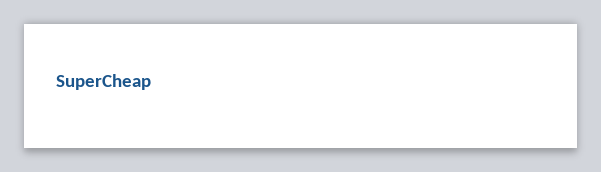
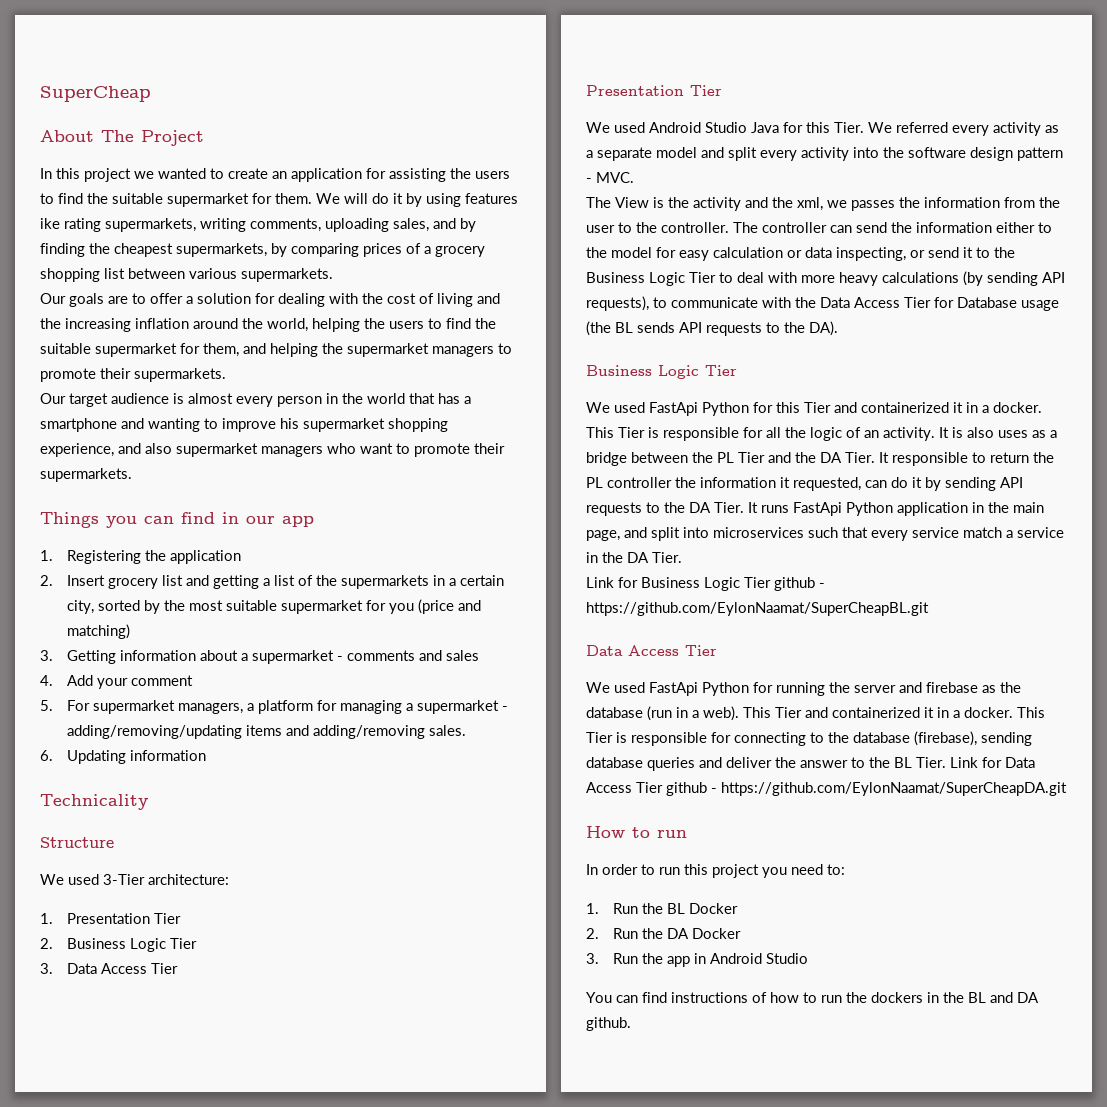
+ About The Project
+ In this project we wanted to create an application for assisting the users to find the suitable supermarket for them. We will do it by using features ike rating supermarkets, writing comments, uploading sales, and by finding the cheapest supermarkets, by comparing prices of a grocery shopping list between various supermarkets.
+ Our goals are to offer a solution for dealing with the cost of living and the increasing inflation around the world, helping the users to find the suitable supermarket for them, and helping the supermarket managers to promote their supermarkets.
+ Our target audience is almost every person in the world that has a smartphone and wanting to improve his supermarket shopping experience, and also supermarket managers who want to promote their supermarkets.
+ Things you can find in our app
+ 1. Registering the application
+ 2. Insert grocery list and getting a list of the supermarkets in a certain city, sorted by the most suitable supermarket for you (price and matching)
+ 3. Getting information about a supermarket - comments and sales
+ 4. Add your comment
+ 5. For supermarket managers, a platform for managing a supermarket - adding/removing/updating items and adding/removing sales.
+ 6. Updating information
+ Technicality
+ Structure
+ We used 3-Tier architecture:
+ 1. Presentation Tier
+ 2. Business Logic Tier
+ 3. Data Access Tier
+ Presentation Tier
+ We used Android Studio Java for this Tier. We referred every activity as a separate model and split every activity into the software design pattern - MVC.
+ The View is the activity and the xml, we passes the information from the user to the controller. The controller can send the information either to the model for easy calculation or data inspecting, or send it to the Business Logic Tier to deal with more heavy calculations (by sending API requests), to communicate with the Data Access Tier for Database usage (the BL sends API requests to the DA).
+ Business Logic Tier
+ We used FastApi Python for this Tier and containerized it in a docker. This Tier is responsible for all the logic of an activity. It is also uses as a bridge between the PL Tier and the DA Tier. It responsible to return the PL controller the information it requested, can do it by sending API requests to the DA Tier. It runs FastApi Python application in the main page, and split into microservices such that every service match a service in the DA Tier.
+ Link for Business Logic Tier github - https://github.com/EylonNaamat/SuperCheapBL.git
+ Data Access Tier
+ We used FastApi Python for running the server and firebase as the database (run in a web). This Tier and containerized it in a docker. This Tier is responsible for connecting to the database (firebase), sending database queries and deliver the answer to the BL Tier. Link for Data Access Tier github - https://github.com/EylonNaamat/SuperCheapDA.git
+ How to run
+ In order to run this project you need to:
+ 1. Run the BL Docker
+ 2. Run the DA Docker
+ 3. Run the app in Android Studio
+ You can find instructions of how to run the dockers in the BL and DA github.

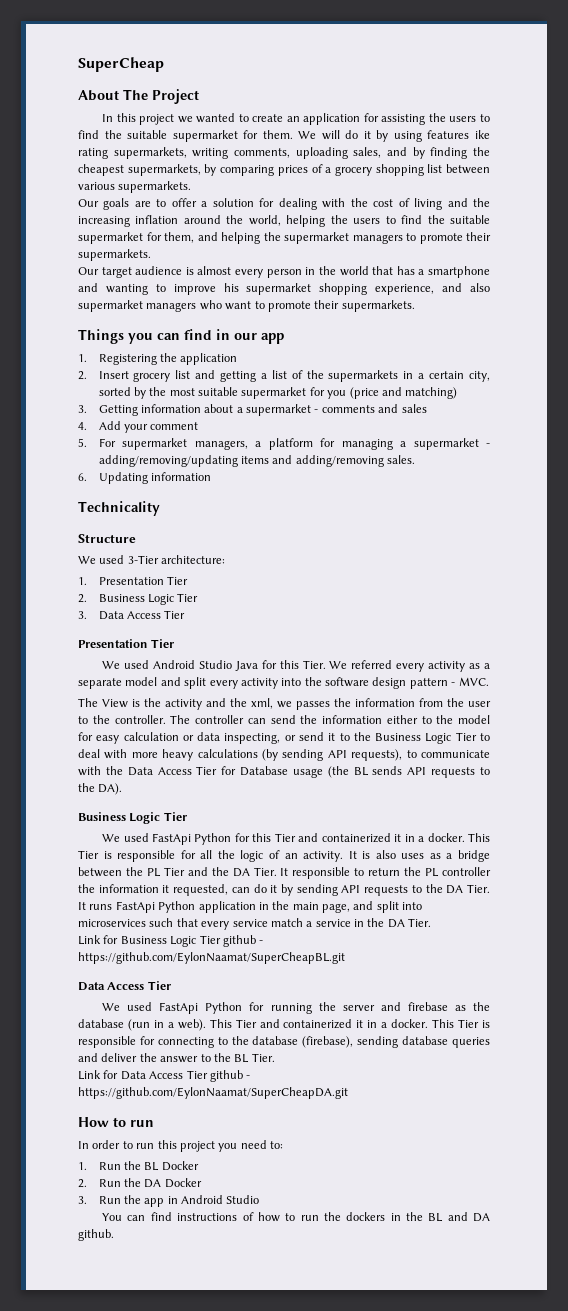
- This Tier is responsible for connecting to the database (firebase), sending database queries and deliver the answer to the BL Tier. Link for Data Access Tier github - https://github.com/EylonNaamat/SuperCheapDA.git
+ This Tier is responsible for connecting to the database (firebase), sending database queries and deliver the answer to the BL Tier.
+ Link for Data Access Tier github - https://github.com/EylonNaamat/SuperCheapDA.git

